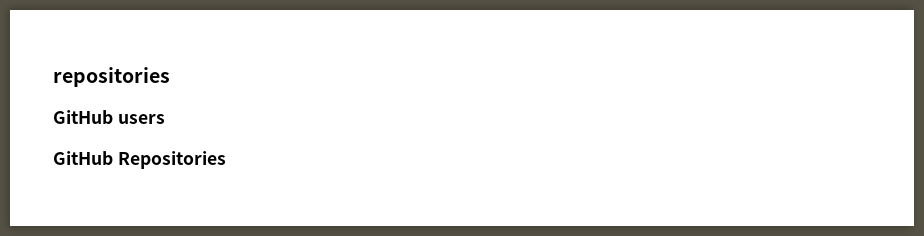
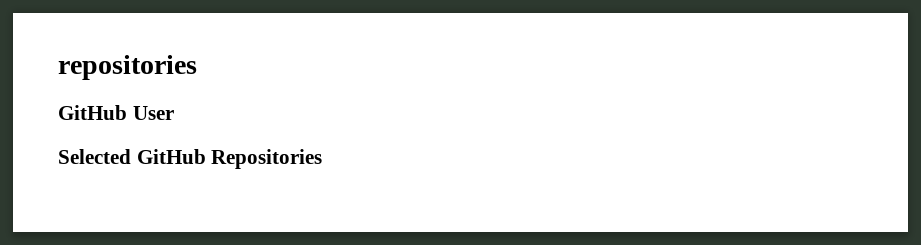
- GitHub users
- GitHub Repositories
+ GitHub User
+ Selected GitHub Repositories

